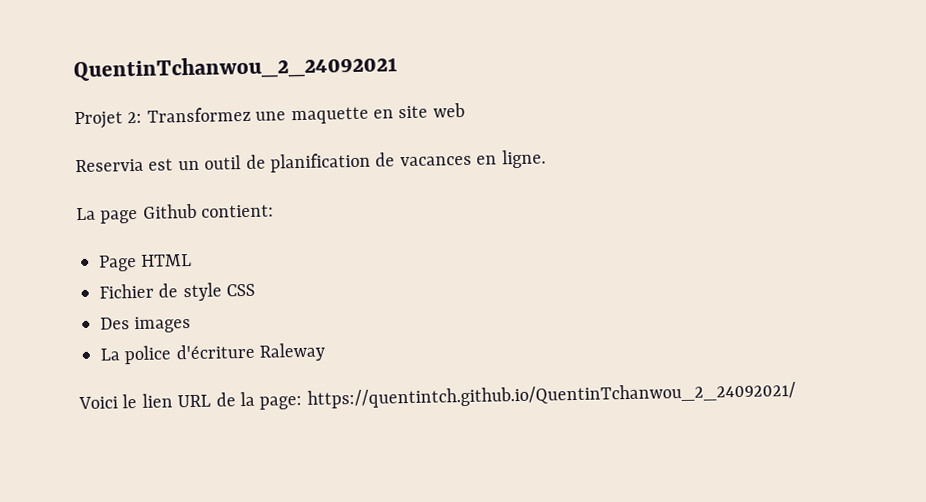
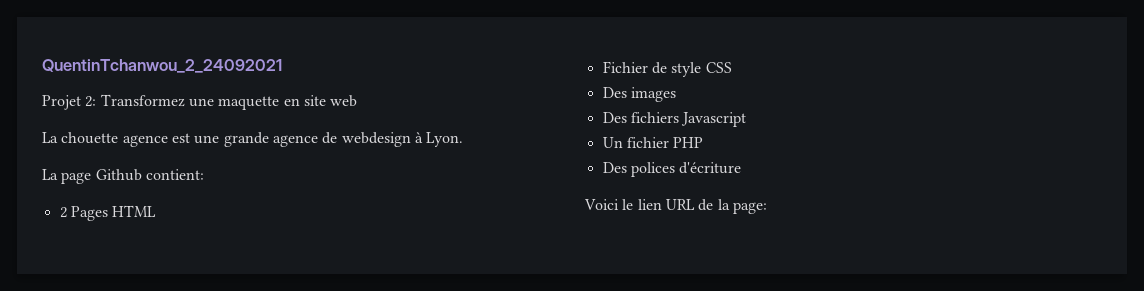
- Reservia est un outil de planification de vacances en ligne.
+ La chouette agence est une grande agence de webdesign à Lyon.
- Page HTML
+ 2 Pages HTML
- La police d'écriture Raleway
+ Des fichiers Javascript
+ Un fichier PHP
+ Des polices d'écriture
- Voici le lien URL de la page: https://quentintch.github.io/QuentinTchanwou_2_24092021/
+ Voici le lien URL de la page:

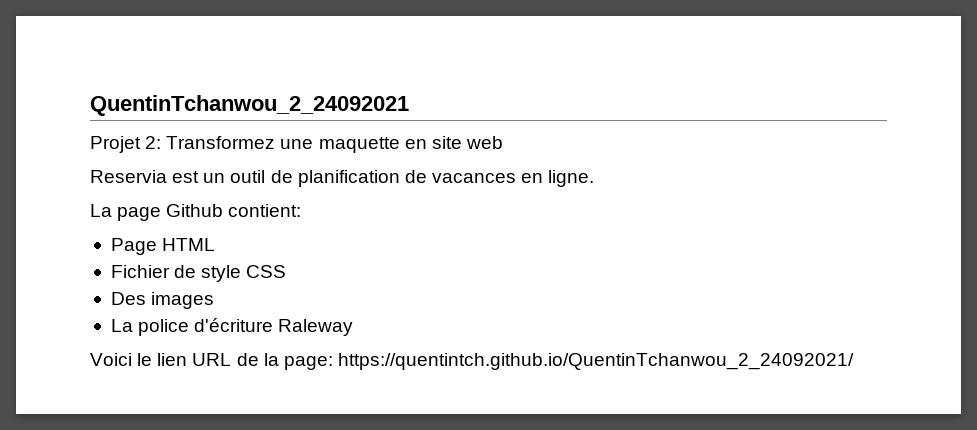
- La chouette agence est une grande agence de webdesign à Lyon.
+ Reservia est un outil de planification de vacances en ligne.
- 2 Pages HTML
+ Page HTML
- Des fichiers Javascript
- Un fichier PHP
- Des polices d'écriture
+ La police d'écriture Raleway
- Voici le lien URL de la page:
+ Voici le lien URL de la page: https://quentintch.github.io/QuentinTchanwou_2_24092021/

